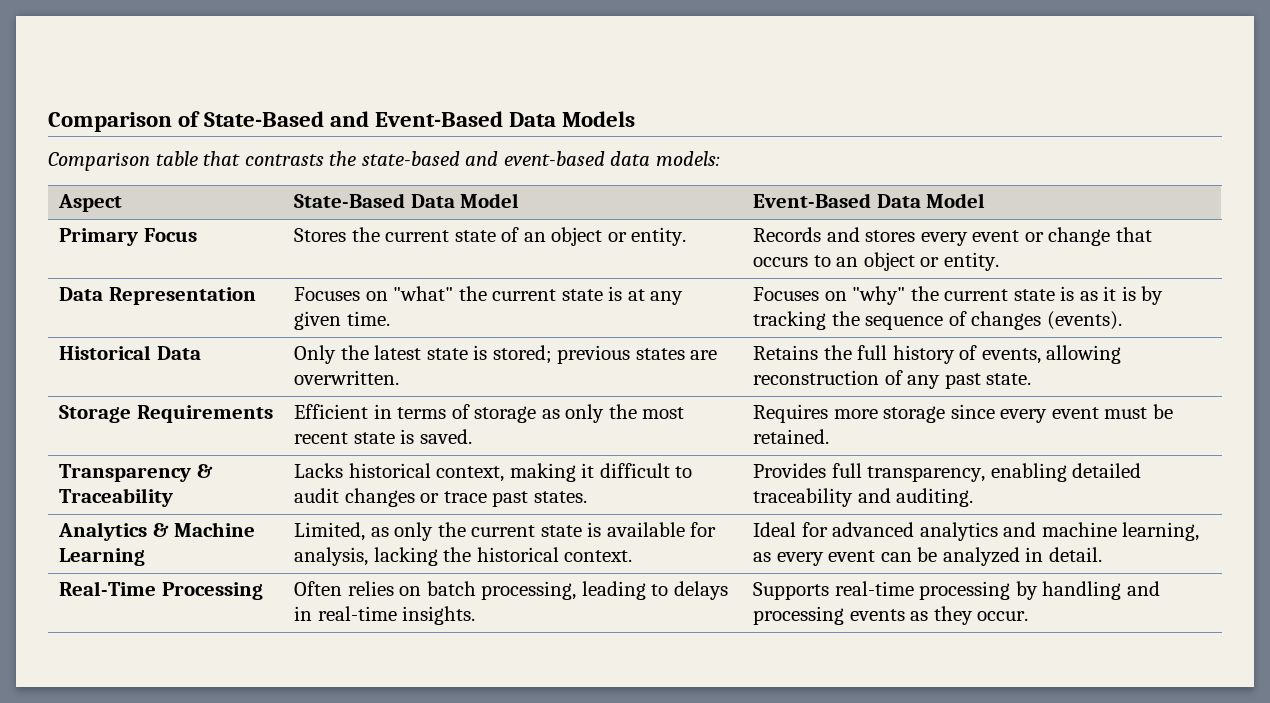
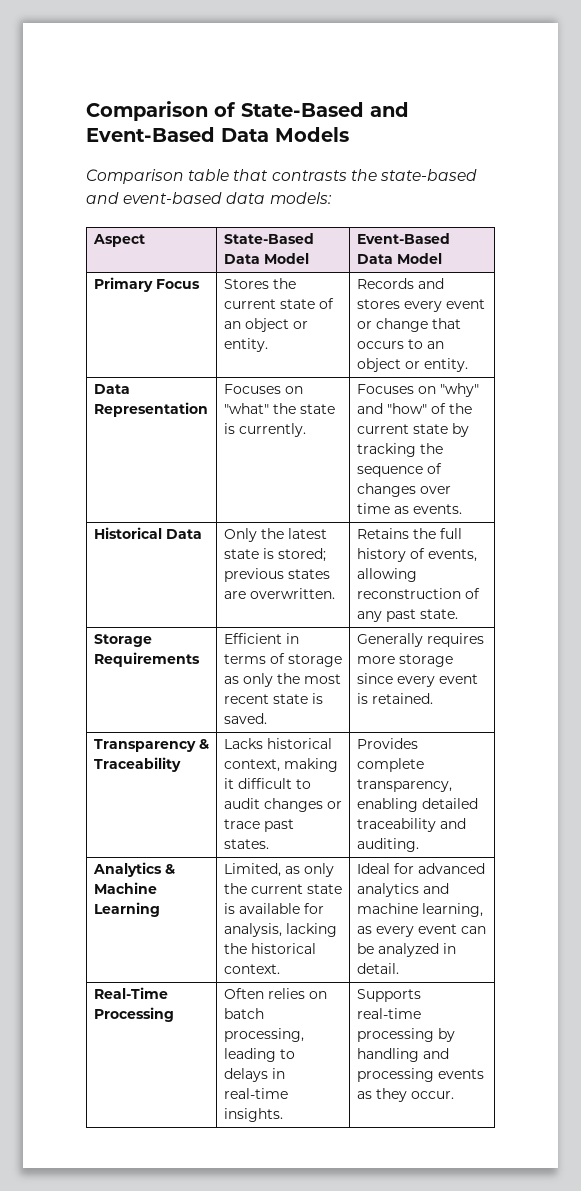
- Data Representation | Focuses on "what" the current state is at any given time. | Focuses on "why" the current state is as it is by tracking the sequence of changes (events).
+ Data Representation | Focuses on "what" the state is currently. | Focuses on "why" and "how" of the current state by tracking the sequence of changes over time as events.
- Storage Requirements | Efficient in terms of storage as only the most recent state is saved. | Requires more storage since every event must be retained.
+ Storage Requirements | Efficient in terms of storage as only the most recent state is saved. | Generally requires more storage since every event is retained.
- Transparency & Traceability | Lacks historical context, making it difficult to audit changes or trace past states. | Provides full transparency, enabling detailed traceability and auditing.
+ Transparency & Traceability | Lacks historical context, making it difficult to audit changes or trace past states. | Provides complete transparency, enabling detailed traceability and auditing.

